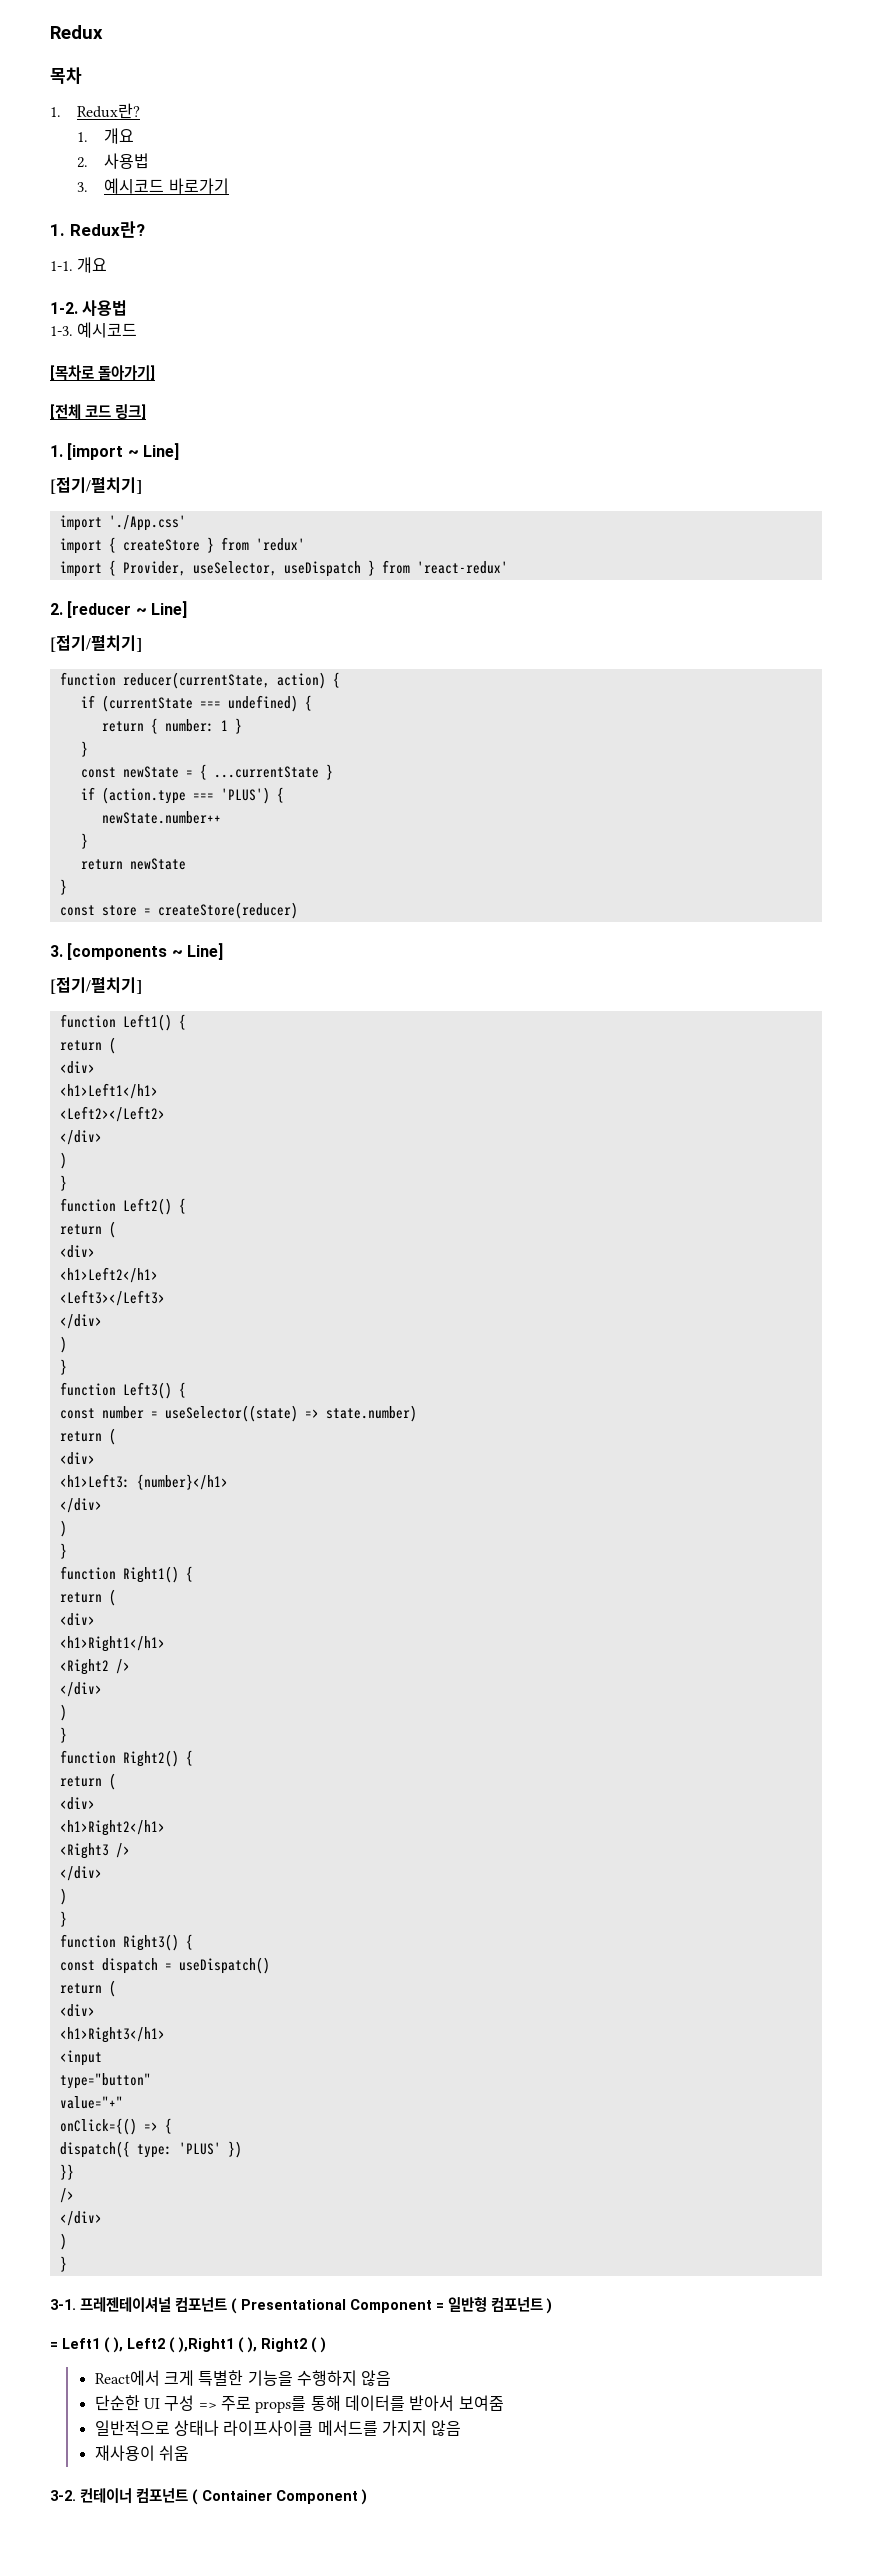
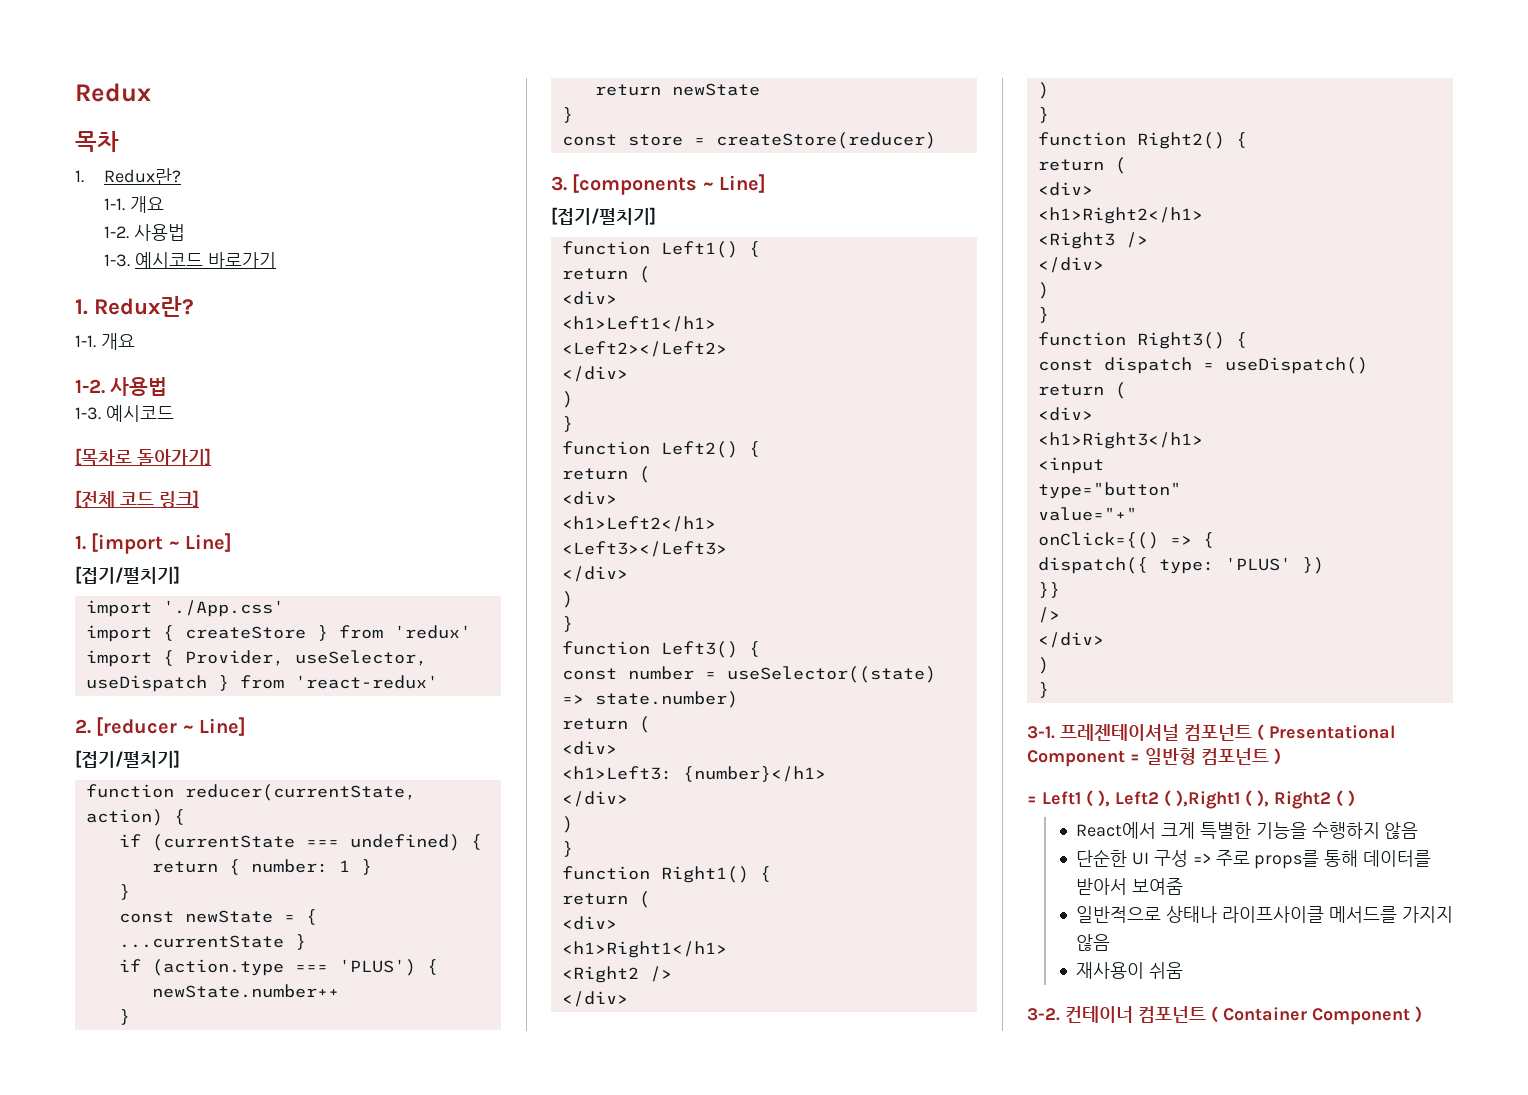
  목차
  1. Redux란?
- 1. 개요
- 2. 사용법
- 3. 예시코드 바로가기
+ 1-1. 개요
+ 1-2. 사용법
+ 1-3. 예시코드 바로가기

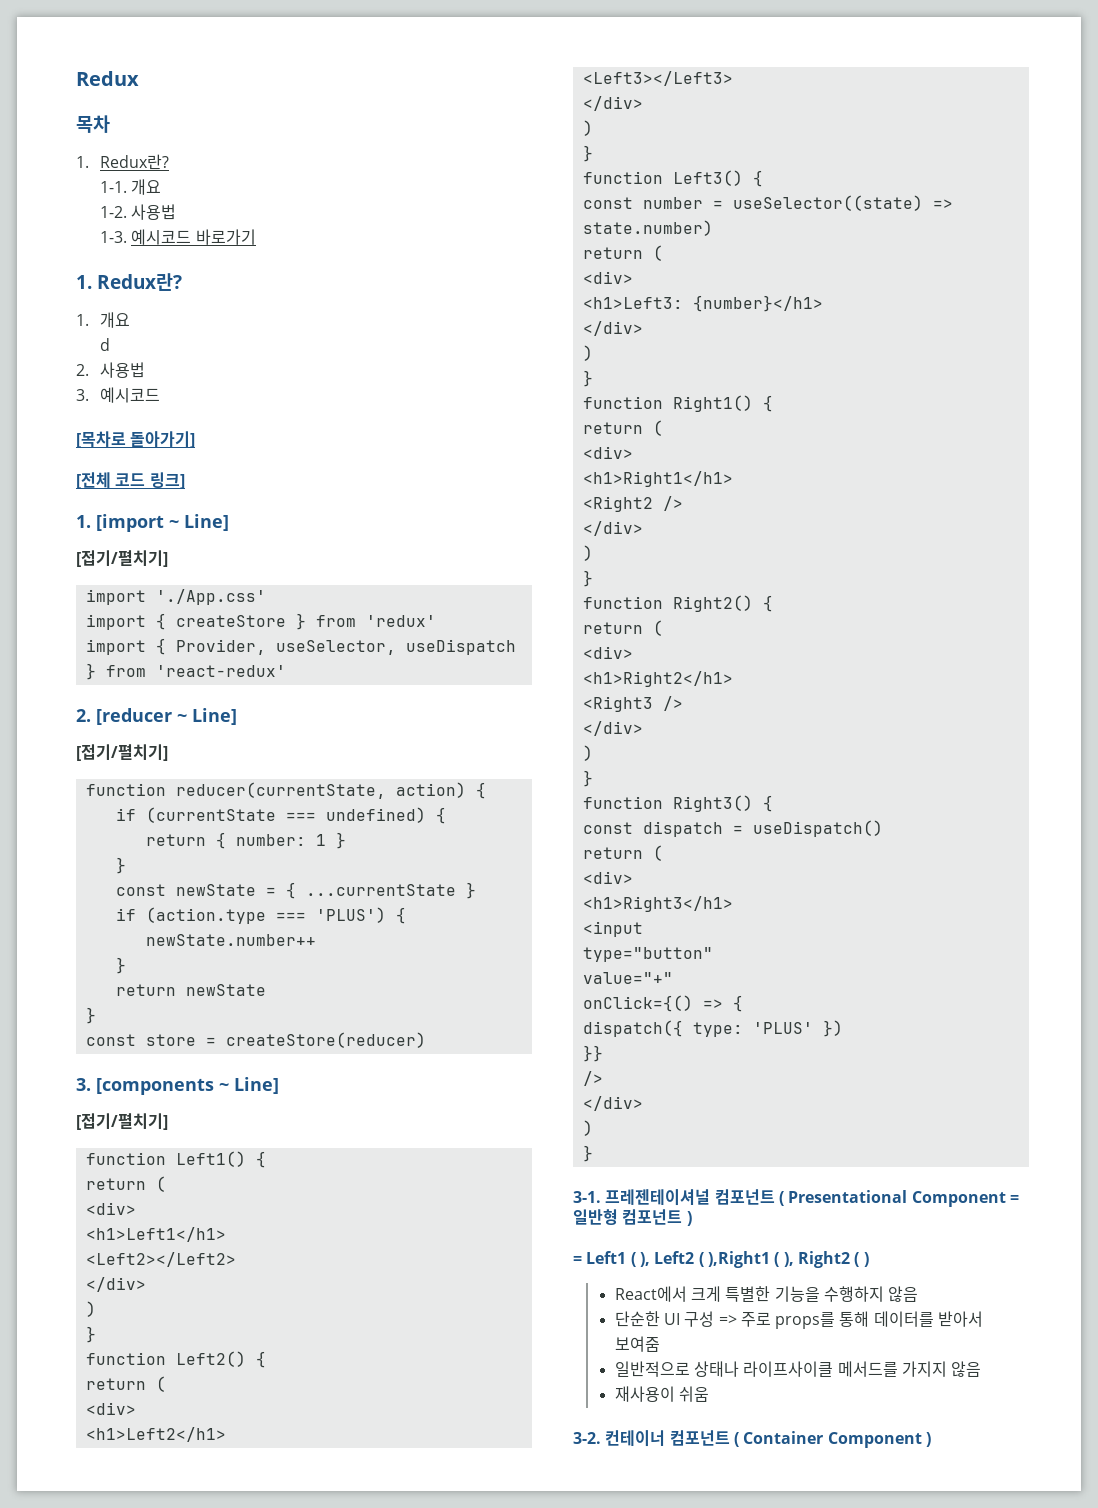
  예시코드 바로가기
  1. Redux란?
- 1-1. 개요
- 1-2. 사용법
- 1-3. 예시코드
+ 1. 개요
+ d
+ 2. 사용법
+ 3. 예시코드

